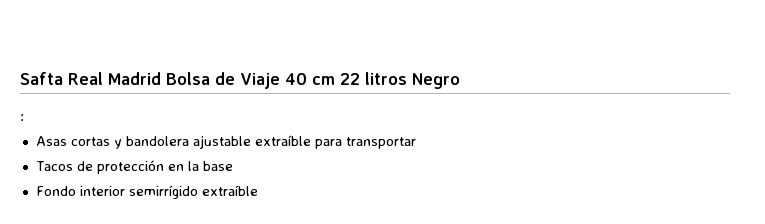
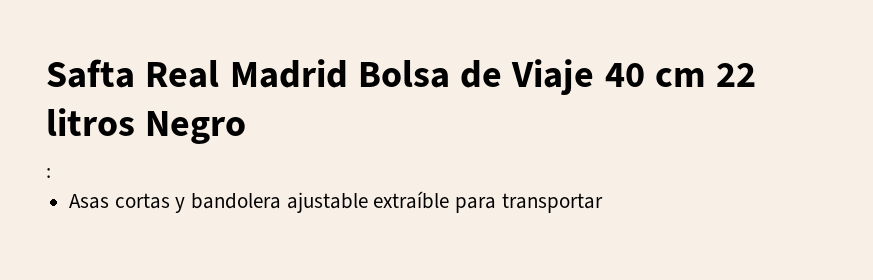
- Tacos de protección en la base
- Fondo interior semirrígido extraíble

